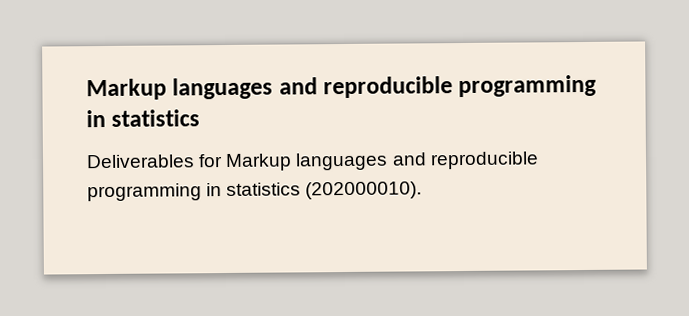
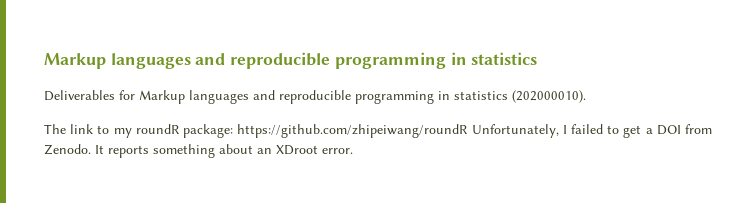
+ The link to my roundR package: https://github.com/zhipeiwang/roundR Unfortunately, I failed to get a DOI from Zenodo. It reports something about an XDroot error.

